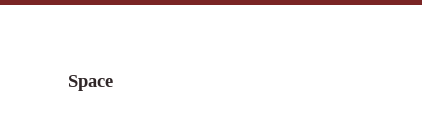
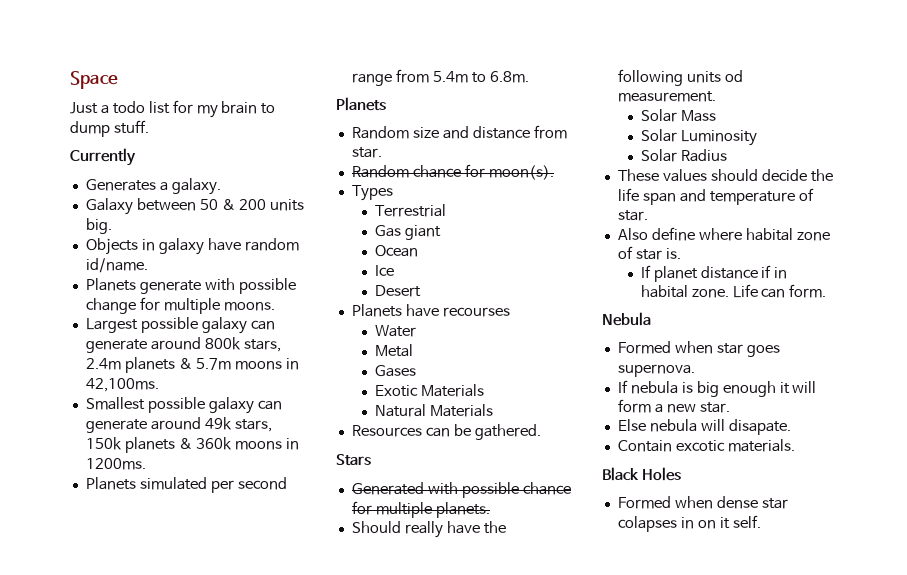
+ Just a todo list for my brain to dump stuff.
+ Currently
+ Generates a galaxy.
+ Galaxy between 50 & 200 units big.
+ Objects in galaxy have random id/name.
+ Planets generate with possible change for multiple moons.
+ Largest possible galaxy can generate around 800k stars, 2.4m planets & 5.7m moons in 42,100ms.
+ Smallest possible galaxy can generate around 49k stars, 150k planets & 360k moons in 1200ms.
+ Planets simulated per second range from 5.4m to 6.8m.
+ Planets
+ Random size and distance from star.
+ Random chance for moon(s).
+ Types
+ Terrestrial
+ Gas giant
+ Ocean
+ Ice
+ Desert
+ Planets have recourses
+ Water
+ Metal
+ Gases
+ Exotic Materials
+ Natural Materials
+ Resources can be gathered.
+ Stars
+ Generated with possible chance for multiple planets.
+ Should really have the following units od measurement.
+ Solar Mass
+ Solar Luminosity
+ Solar Radius
+ These values should decide the life span and temperature of star.
+ Also define where habital zone of star is.
+ If planet distance if in habital zone. Life can form.
+ Nebula
+ Formed when star goes supernova.
+ If nebula is big enough it will form a new star.
+ Else nebula will disapate.
+ Contain excotic materials.
+ Black Holes
+ Formed when dense star colapses in on it self.

